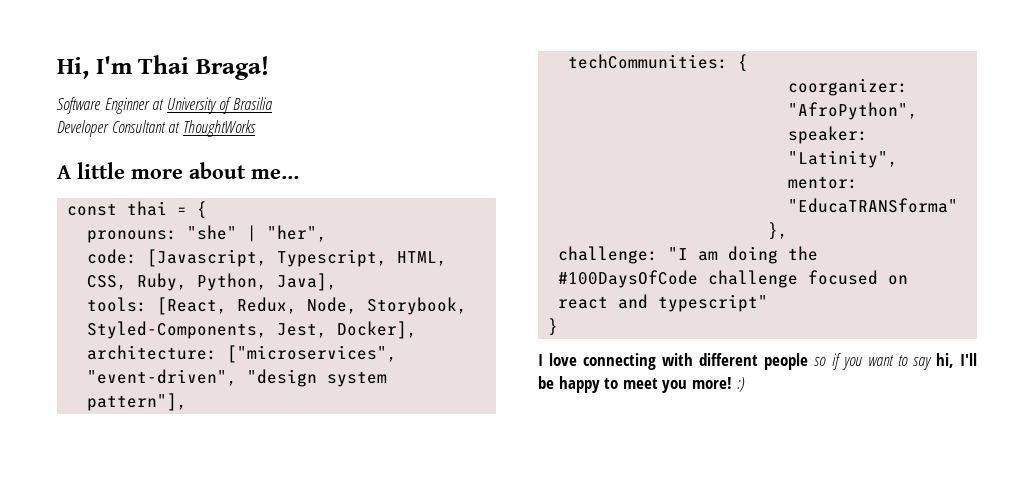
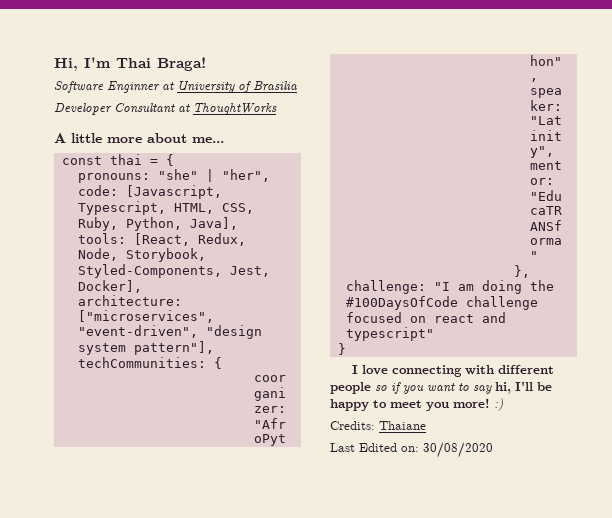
+ Credits: Thaiane
+ Last Edited on: 30/08/2020

